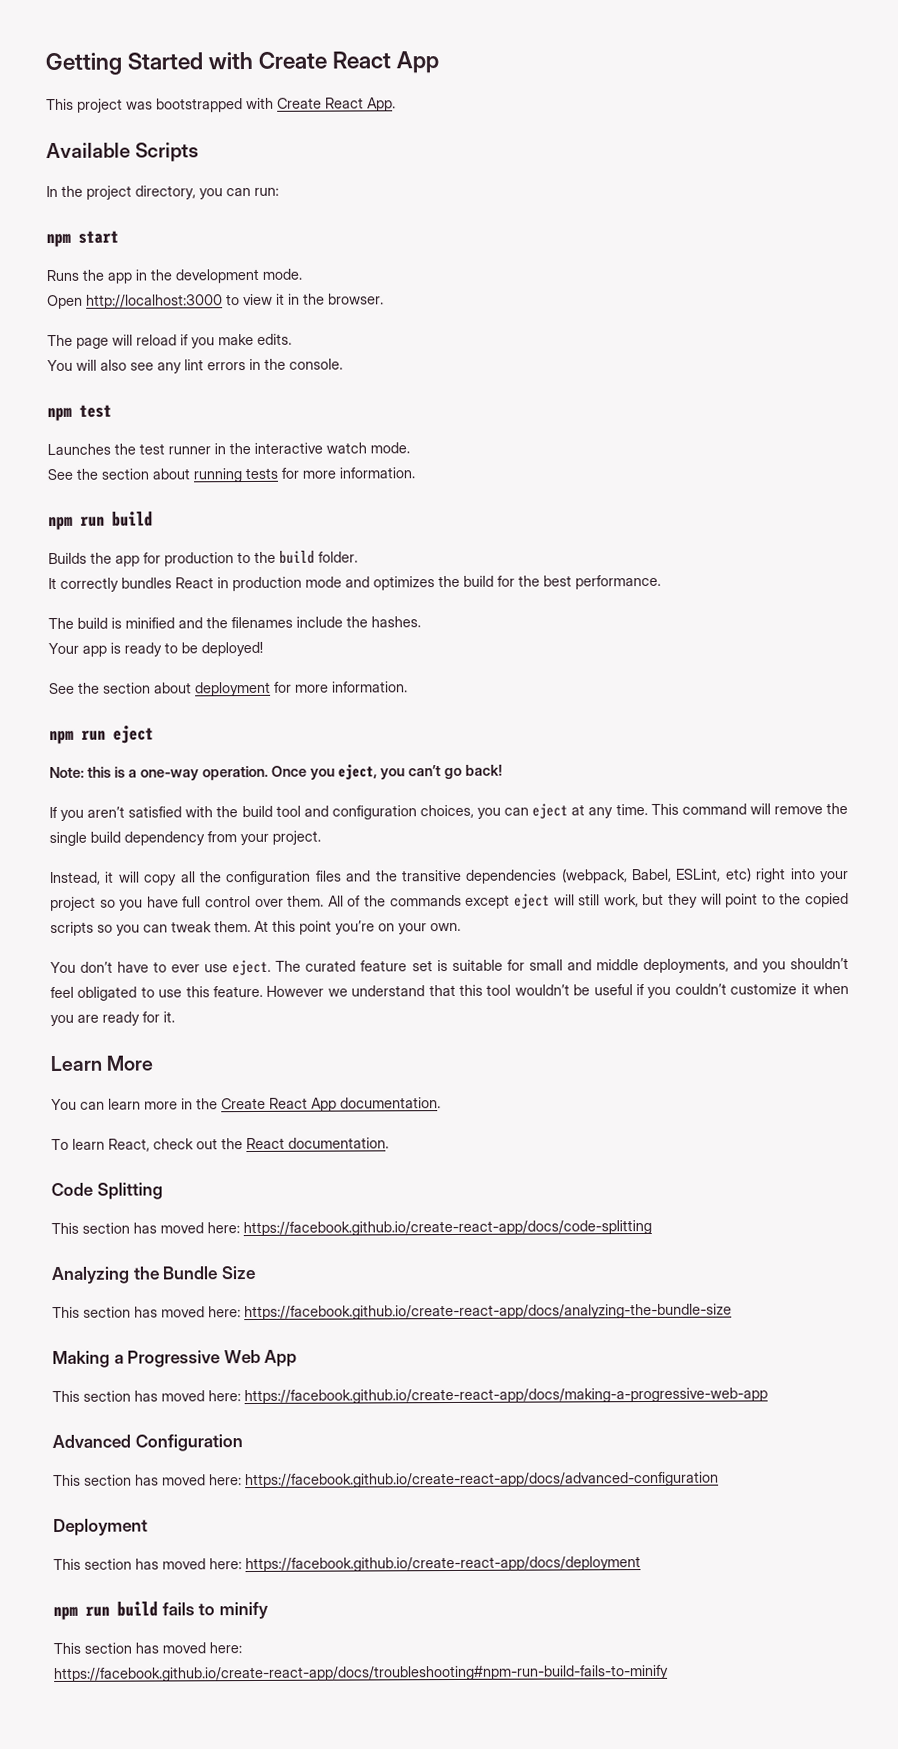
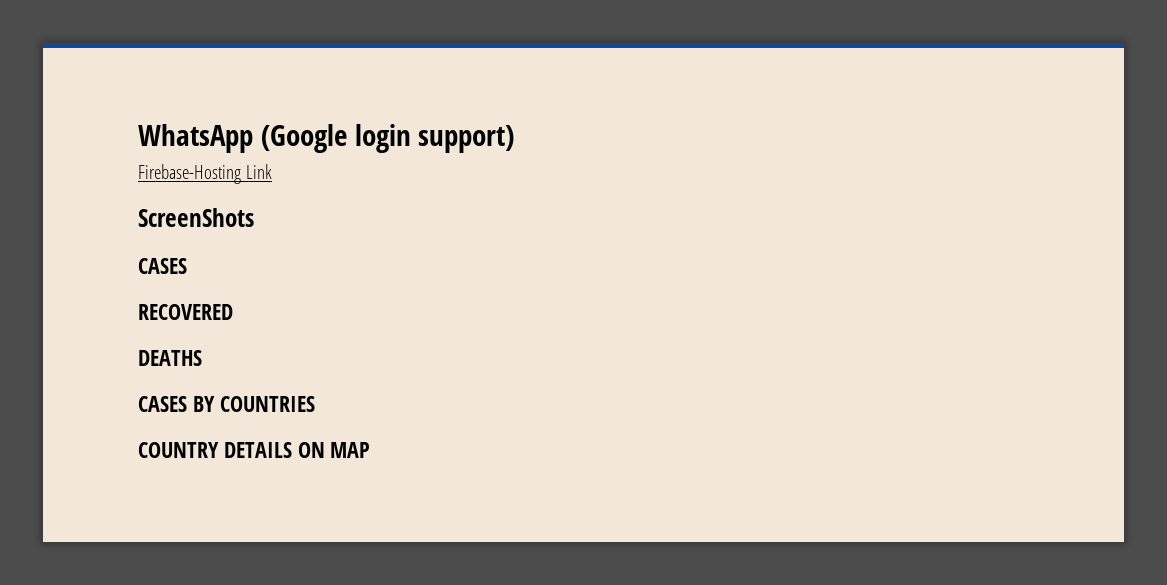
- Getting Started with Create React App
- This project was bootstrapped with Create React App.
- Available Scripts
- In the project directory, you can run:
- npm start
- Runs the app in the development mode.
- Open http://localhost:3000 to view it in the browser.
- The page will reload if you make edits.
- You will also see any lint errors in the console.
- npm test
- Launches the test runner in the interactive watch mode.
- See the section about running tests for more information.
- npm run build
- Builds the app for production to the build folder.
- It correctly bundles React in production mode and optimizes the build for the best performance.
- The build is minified and the filenames include the hashes.
- Your app is ready to be deployed!
- See the section about deployment for more information.
- npm run eject
- Note: this is a one-way operation. Once you eject, you can’t go back!
- If you aren’t satisfied with the build tool and configuration choices, you can eject at any time. This command will remove the single build dependency from your project.
- Instead, it will copy all the configuration files and the transitive dependencies (webpack, Babel, ESLint, etc) right into your project so you have full control over them. All of the commands except eject will still work, but they will point to the copied scripts so you can tweak them. At this point you’re on your own.
- You don’t have to ever use eject. The curated feature set is suitable for small and middle deployments, and you shouldn’t feel obligated to use this feature. However we understand that this tool wouldn’t be useful if you couldn’t customize it when you are ready for it.
- Learn More
- You can learn more in the Create React App documentation.
- To learn React, check out the React documentation.
- Code Splitting
- This section has moved here: https://facebook.github.io/create-react-app/docs/code-splitting
- Analyzing the Bundle Size
- This section has moved here: https://facebook.github.io/create-react-app/docs/analyzing-the-bundle-size
- Making a Progressive Web App
- This section has moved here: https://facebook.github.io/create-react-app/docs/making-a-progressive-web-app
- Advanced Configuration
- This section has moved here: https://facebook.github.io/create-react-app/docs/advanced-configuration
- Deployment
- This section has moved here: https://facebook.github.io/create-react-app/docs/deployment
- npm run build fails to minify
- This section has moved here: https://facebook.github.io/create-react-app/docs/troubleshooting#npm-run-build-fails-to-minify
+ WhatsApp (Google login support)
+ Firebase-Hosting Link
+ ScreenShots
+ CASES
+ RECOVERED
+ DEATHS
+ CASES BY COUNTRIES
+ COUNTRY DETAILS ON MAP

